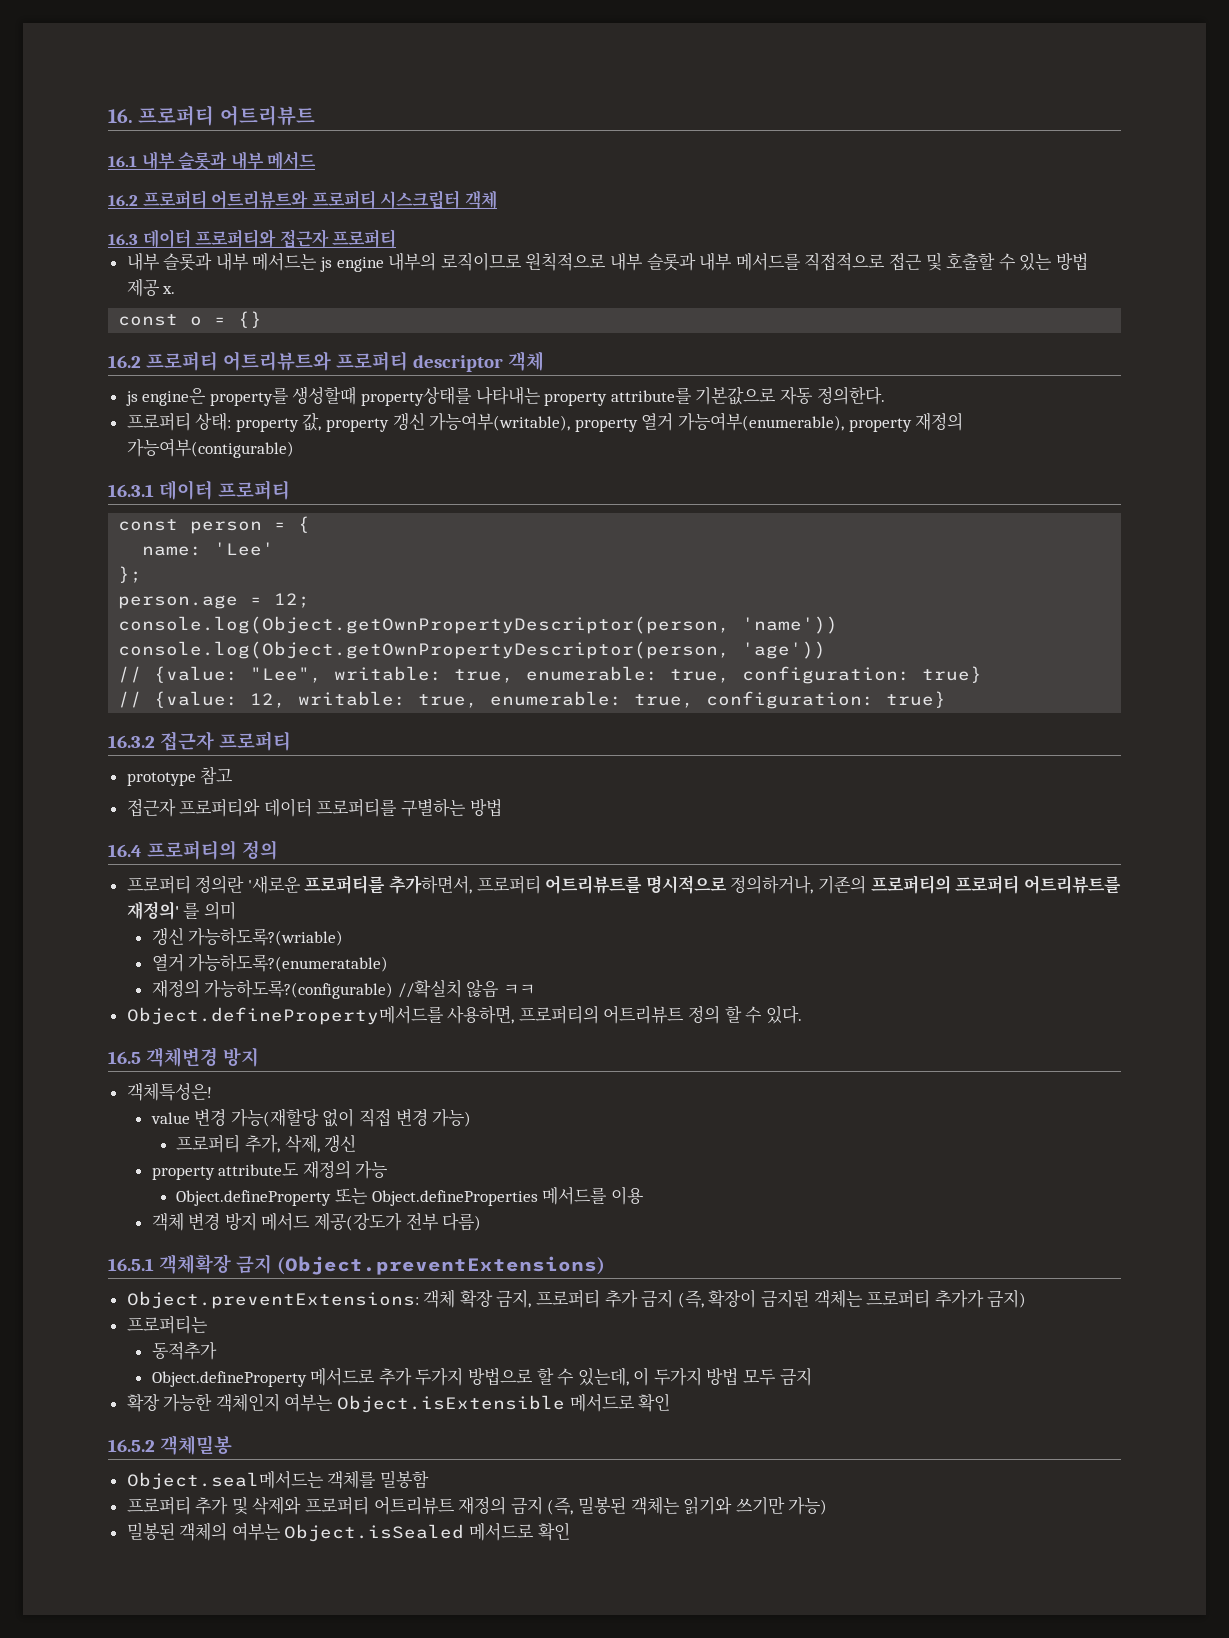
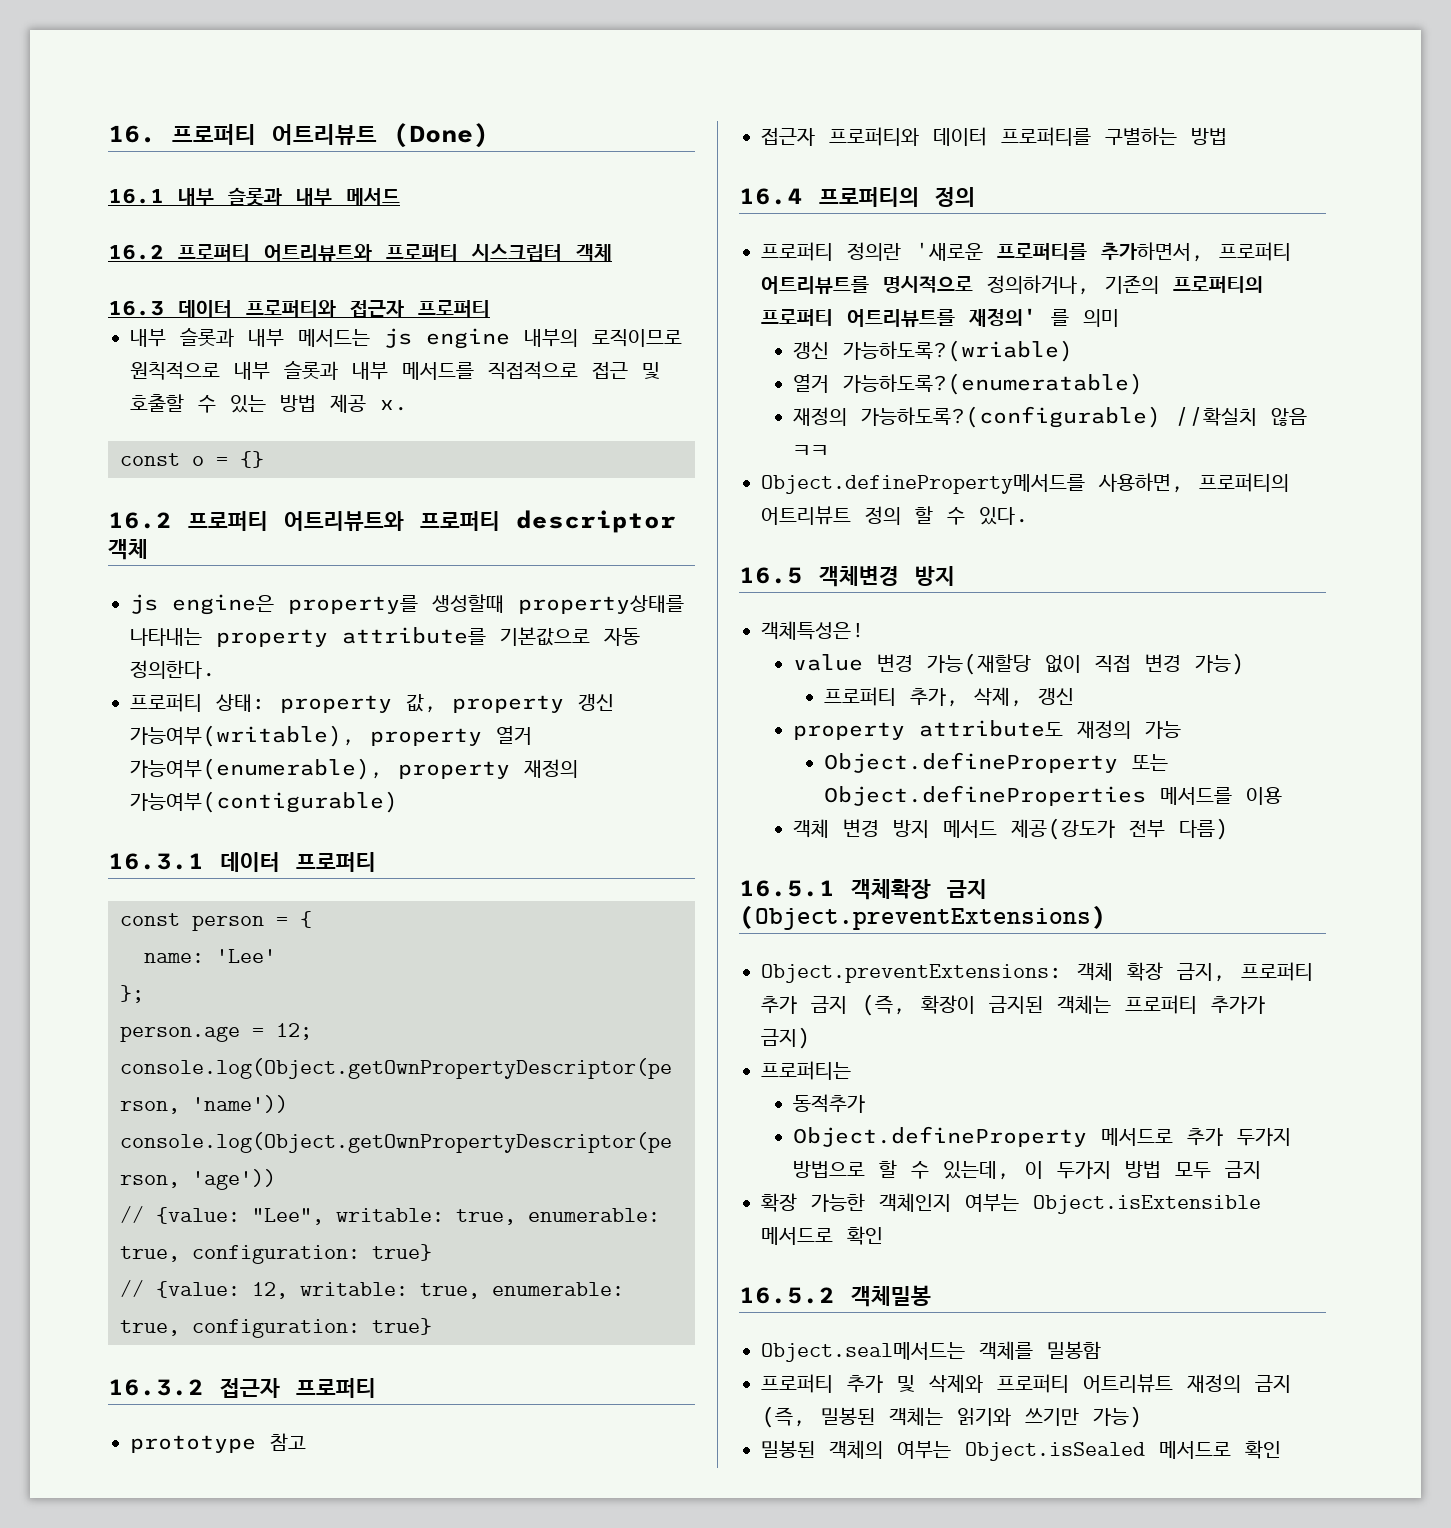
- 16. 프로퍼티 어트리뷰트
+ 16. 프로퍼티 어트리뷰트 (Done)

